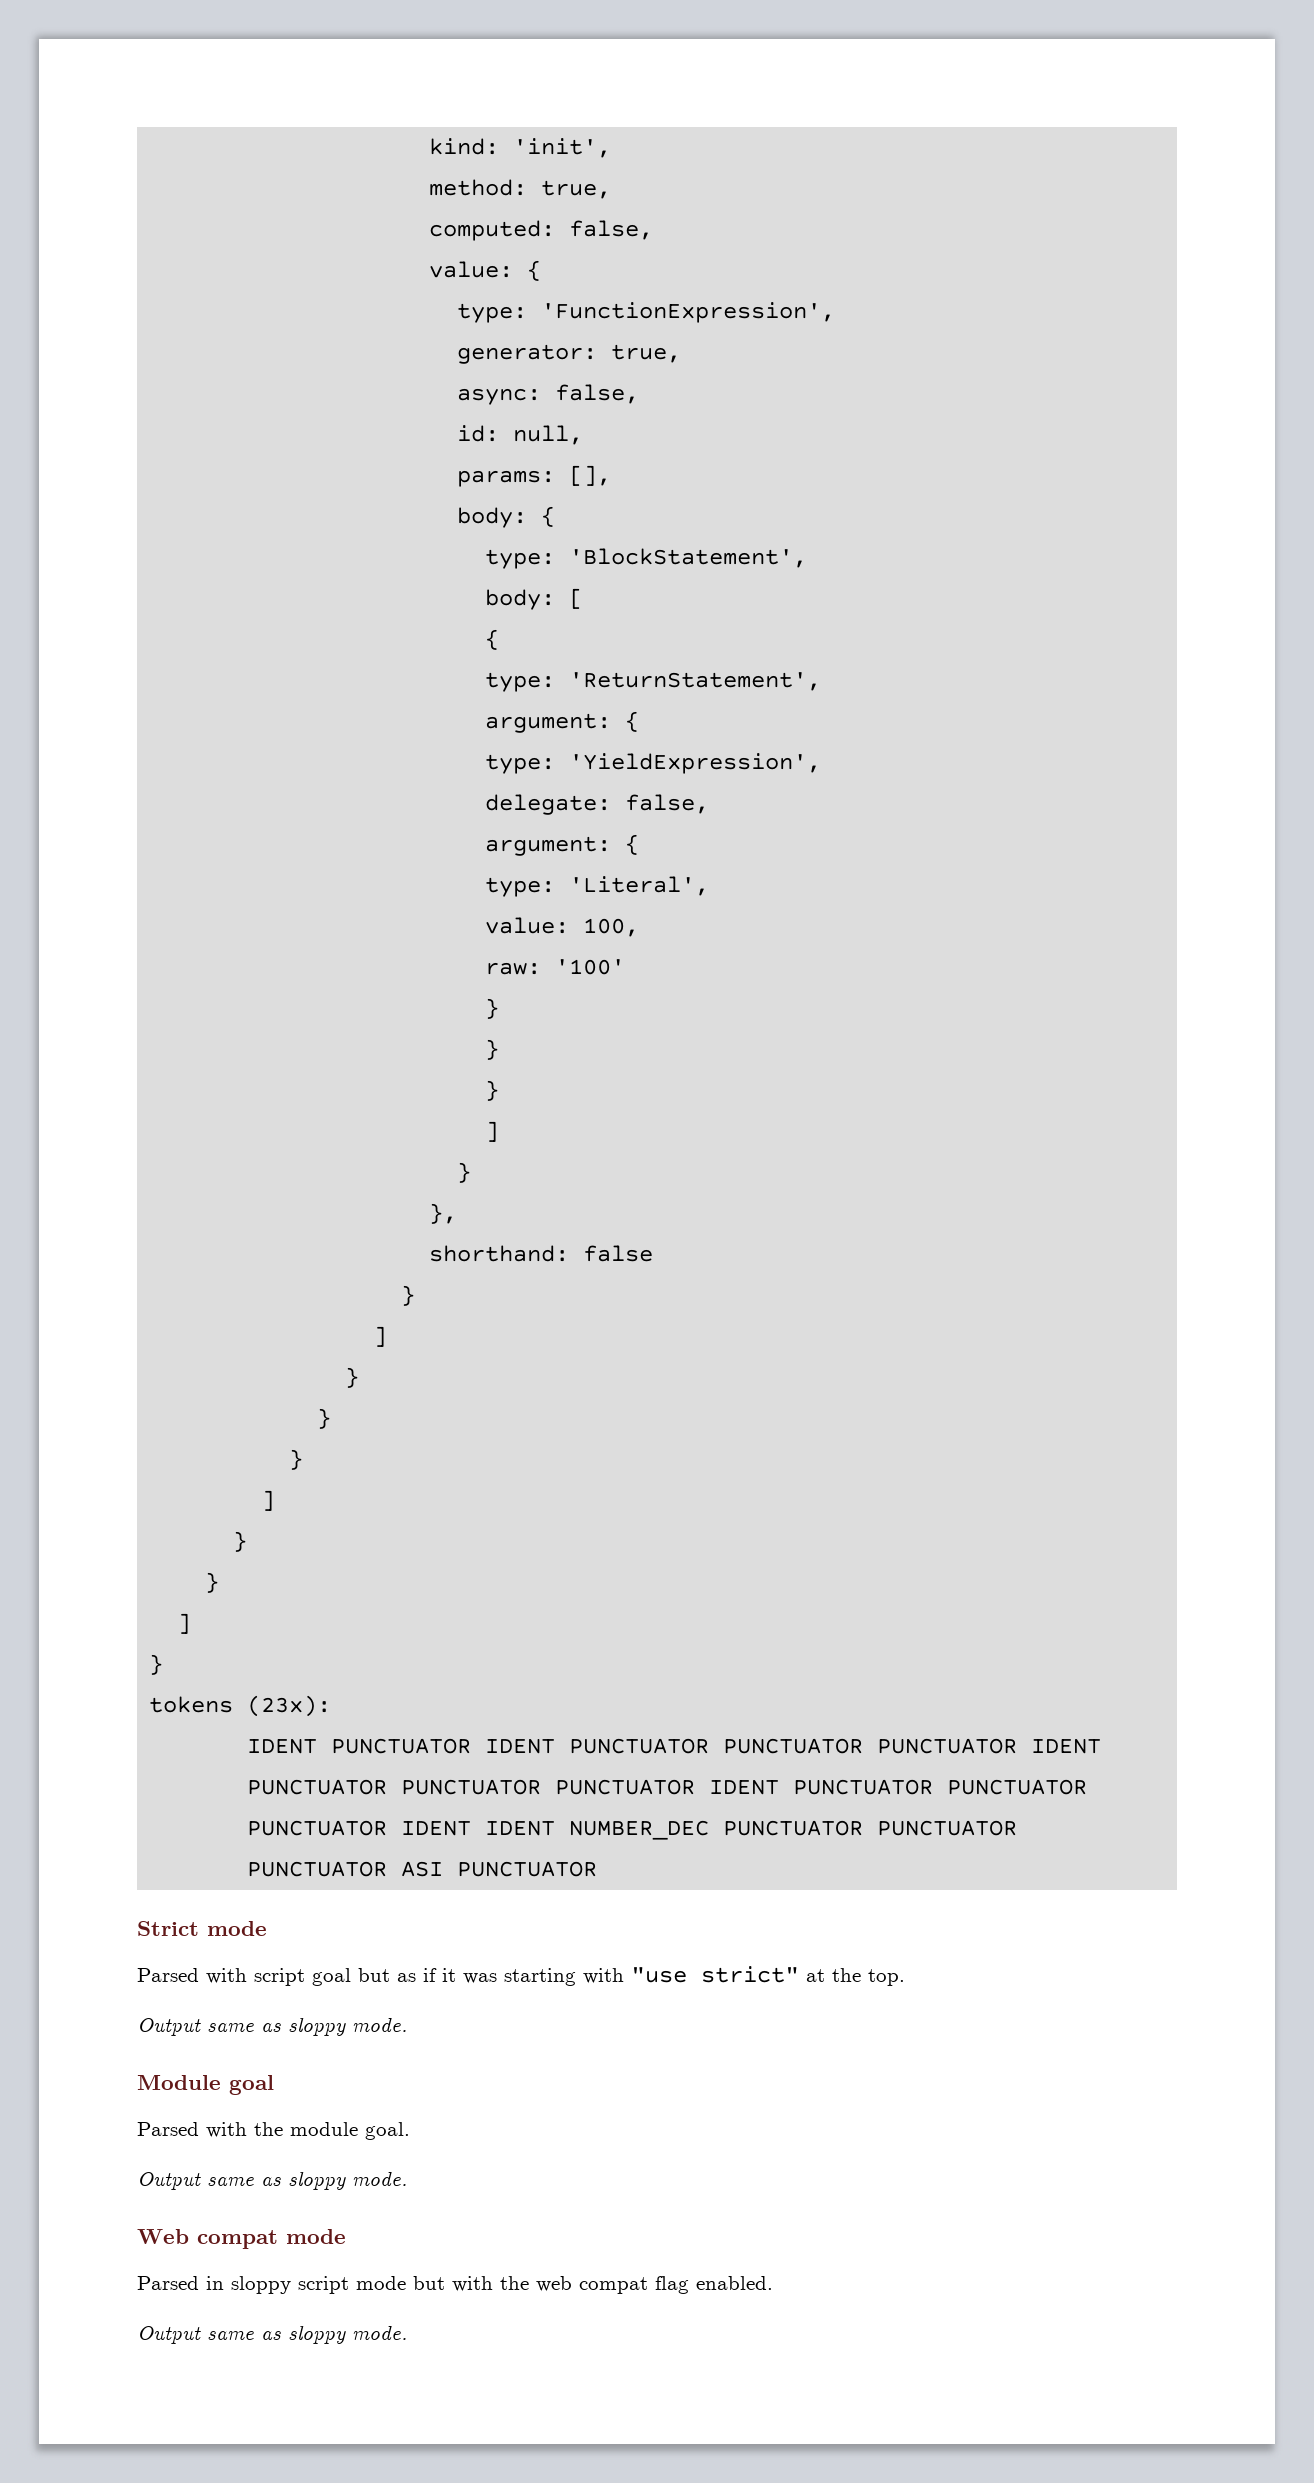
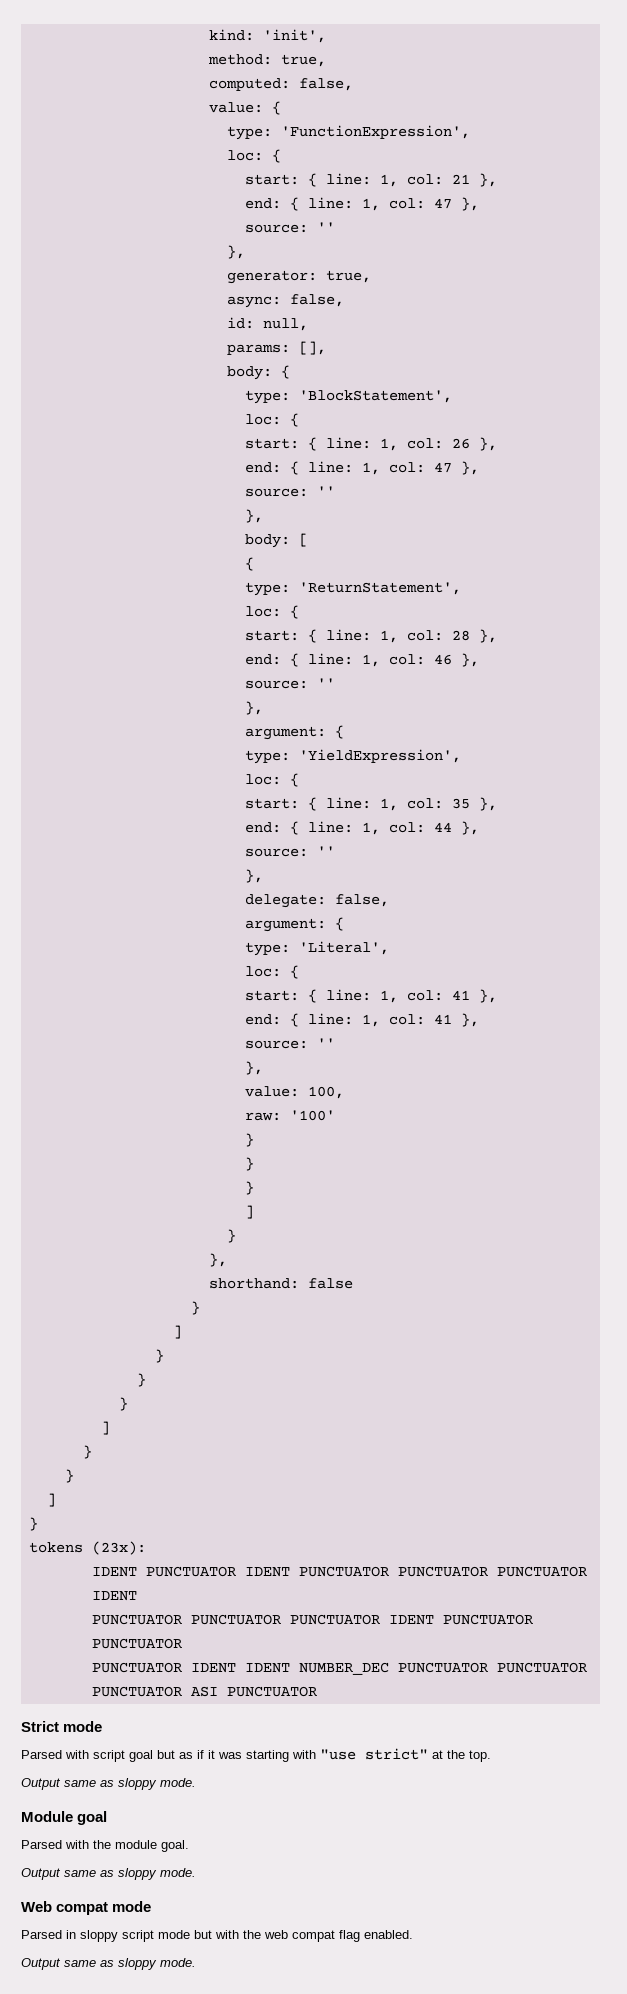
  type: 'FunctionExpression',
+ loc: {
+ start: { line: 1, col: 21 },
+ end: { line: 1, col: 47 },
+ source: ''
+ },
  type: 'BlockStatement',
+ loc: {
+ start: { line: 1, col: 26 },
+ end: { line: 1, col: 47 },
+ source: ''
+ },
  type: 'ReturnStatement',
+ loc: {
+ start: { line: 1, col: 28 },
+ end: { line: 1, col: 46 },
+ source: ''
+ },
  argument: {
  type: 'YieldExpression',
+ loc: {
+ start: { line: 1, col: 35 },
+ end: { line: 1, col: 44 },
+ source: ''
+ },
  type: 'Literal',
+ loc: {
+ start: { line: 1, col: 41 },
+ end: { line: 1, col: 41 },
+ source: ''
+ },

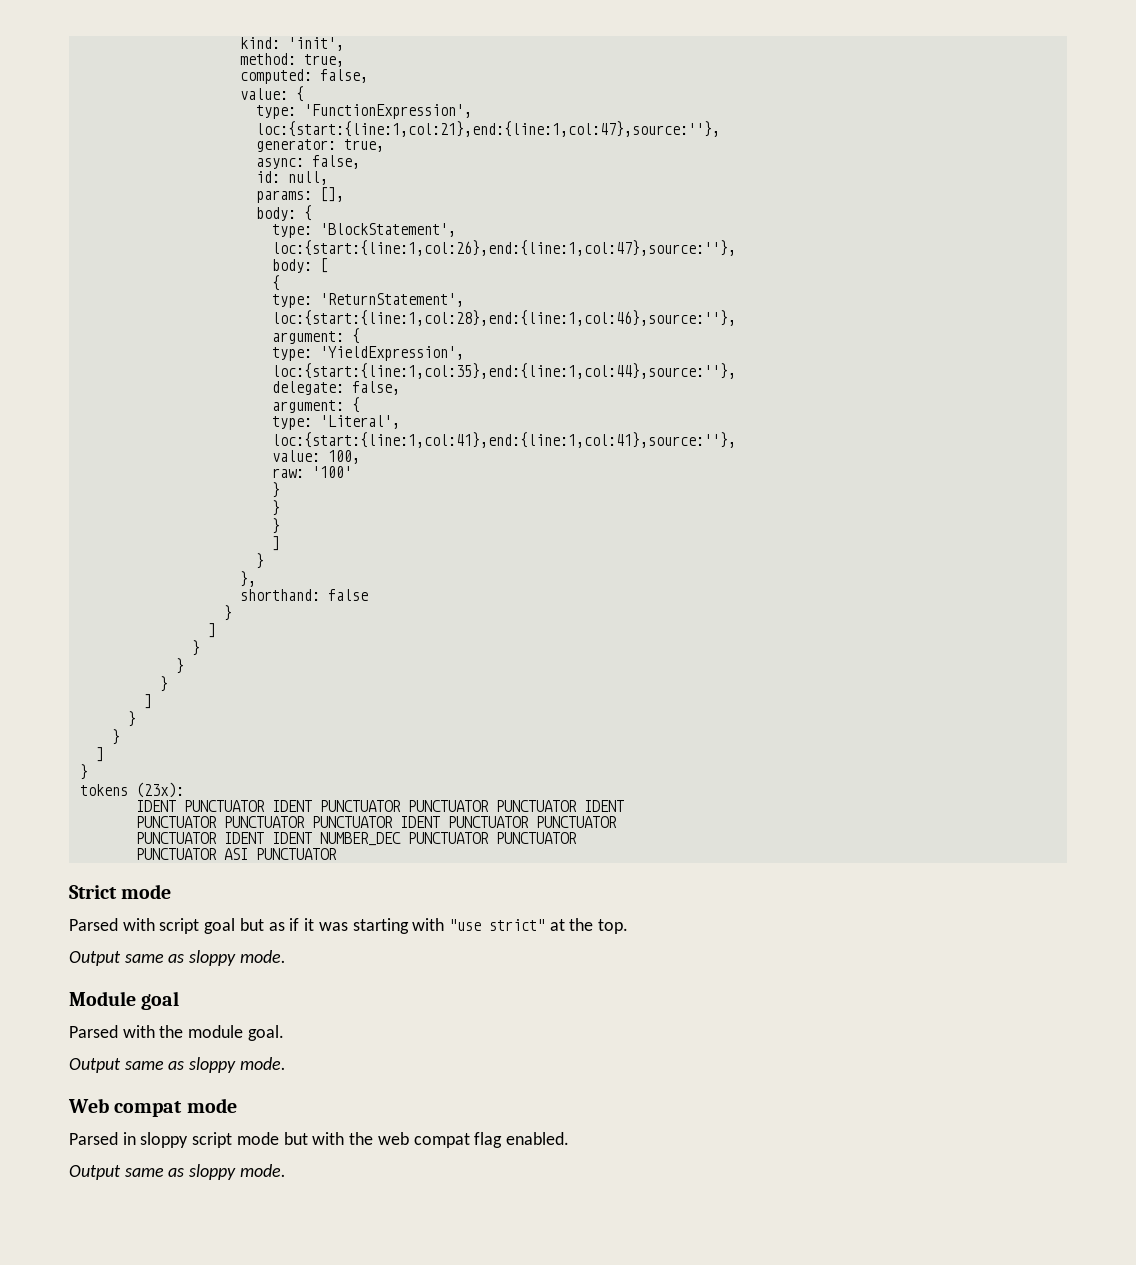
  type: 'FunctionExpression',
- loc: {
- start: { line: 1, col: 21 },
- end: { line: 1, col: 47 },
- source: ''
- },
+ loc:{start:{line:1,col:21},end:{line:1,col:47},source:''},
  type: 'BlockStatement',
- loc: {
- start: { line: 1, col: 26 },
- end: { line: 1, col: 47 },
- source: ''
- },
+ loc:{start:{line:1,col:26},end:{line:1,col:47},source:''},
  type: 'ReturnStatement',
- loc: {
- start: { line: 1, col: 28 },
- end: { line: 1, col: 46 },
- source: ''
- },
+ loc:{start:{line:1,col:28},end:{line:1,col:46},source:''},
  argument: {
  type: 'YieldExpression',
- loc: {
- start: { line: 1, col: 35 },
- end: { line: 1, col: 44 },
- source: ''
- },
+ loc:{start:{line:1,col:35},end:{line:1,col:44},source:''},
  type: 'Literal',
- loc: {
- start: { line: 1, col: 41 },
- end: { line: 1, col: 41 },
- source: ''
- },
+ loc:{start:{line:1,col:41},end:{line:1,col:41},source:''},

